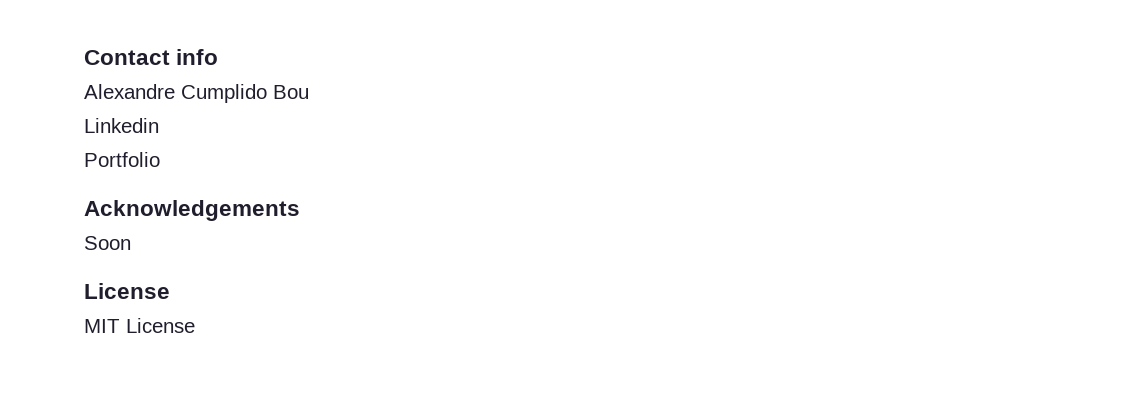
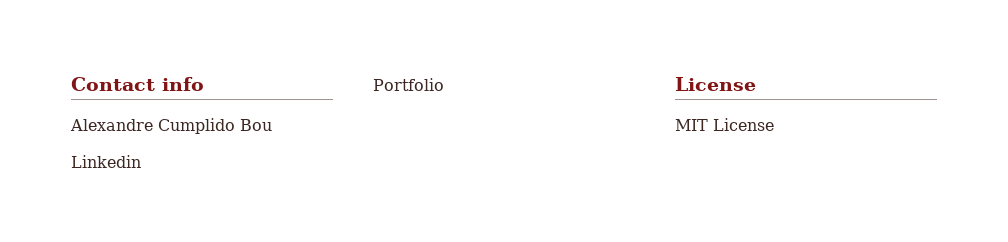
- Acknowledgements
- Soon

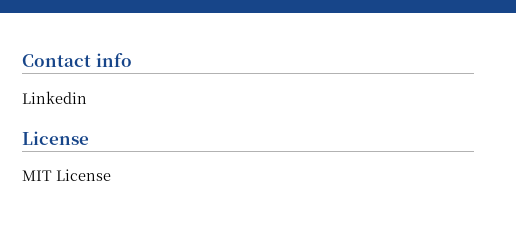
- Alexandre Cumplido Bou
- Portfolio

